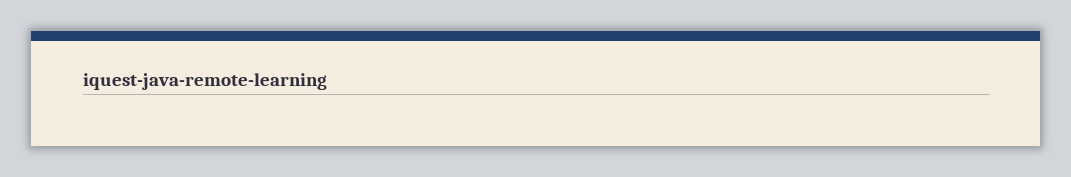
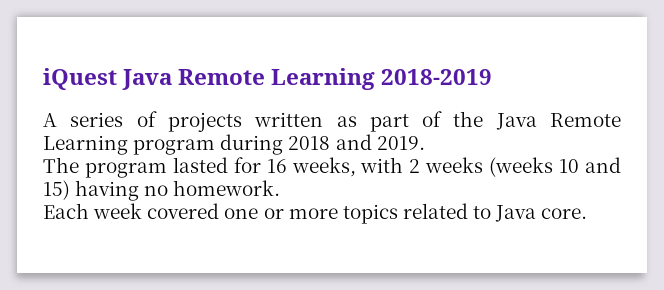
- iquest-java-remote-learning
+ iQuest Java Remote Learning 2018-2019
+ A series of projects written as part of the Java Remote Learning program during 2018 and 2019.
+ The program lasted for 16 weeks, with 2 weeks (weeks 10 and 15) having no homework.
+ Each week covered one or more topics related to Java core.

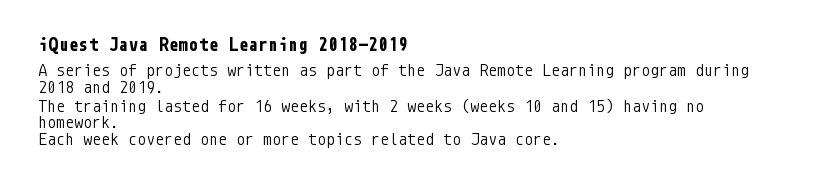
- The program lasted for 16 weeks, with 2 weeks (weeks 10 and 15) having no homework.
+ The training lasted for 16 weeks, with 2 weeks (weeks 10 and 15) having no homework.

